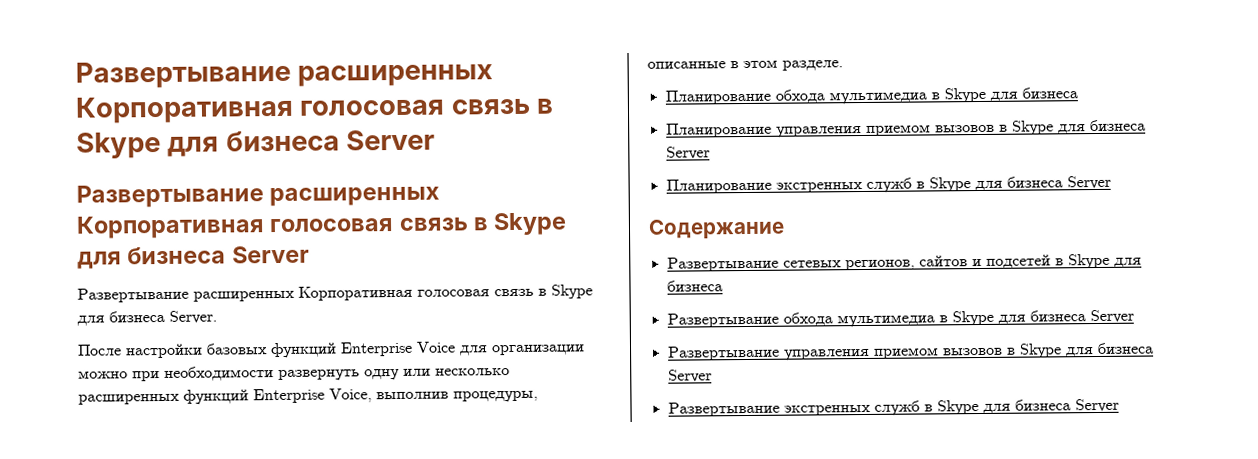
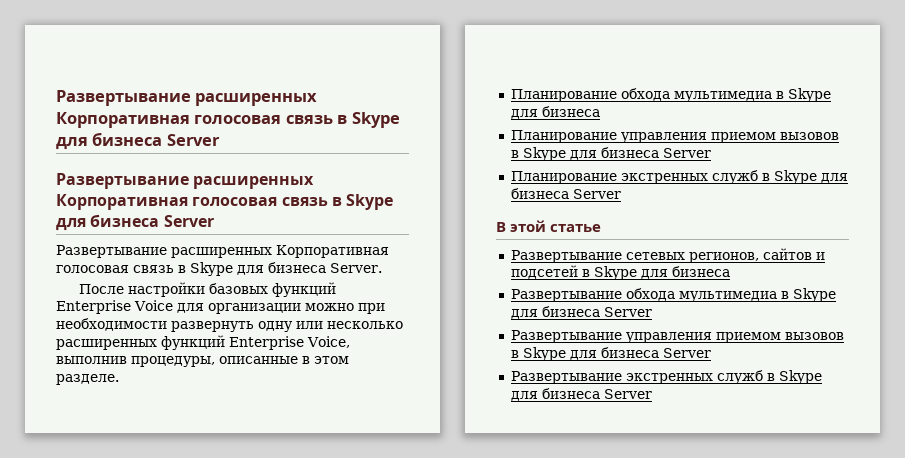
- Содержание
+ В этой статье

